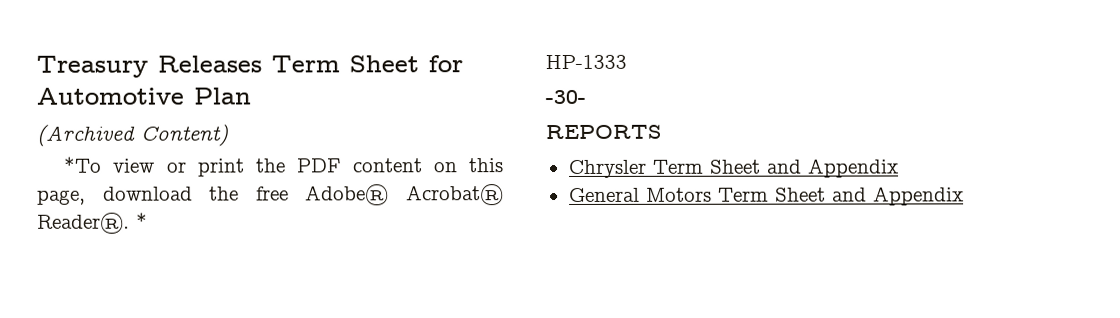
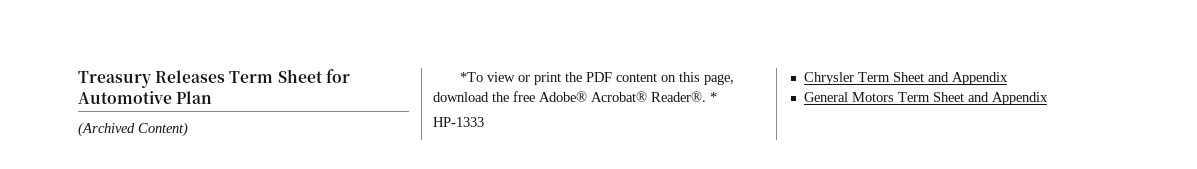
- -30-
- REPORTS

